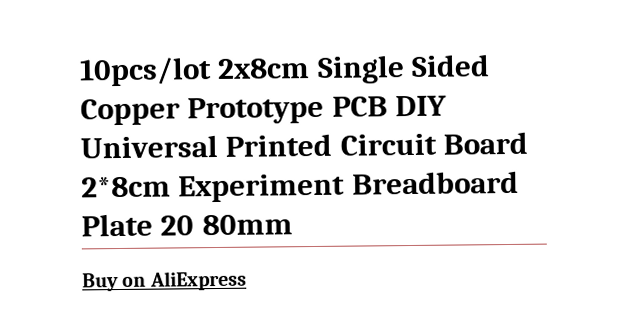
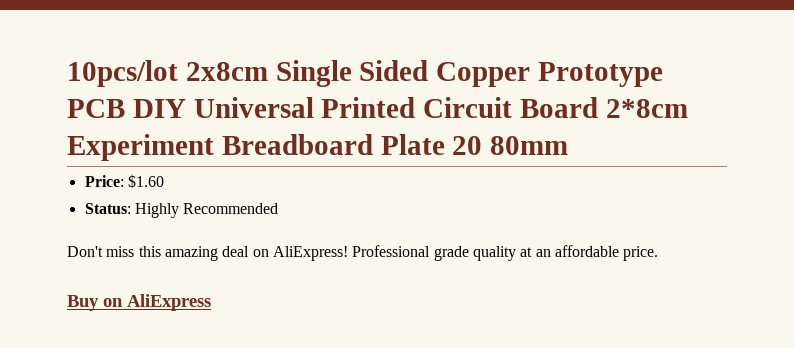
+ Price: $1.60
+ Status: Highly Recommended
+ Don't miss this amazing deal on AliExpress! Professional grade quality at an affordable price.

